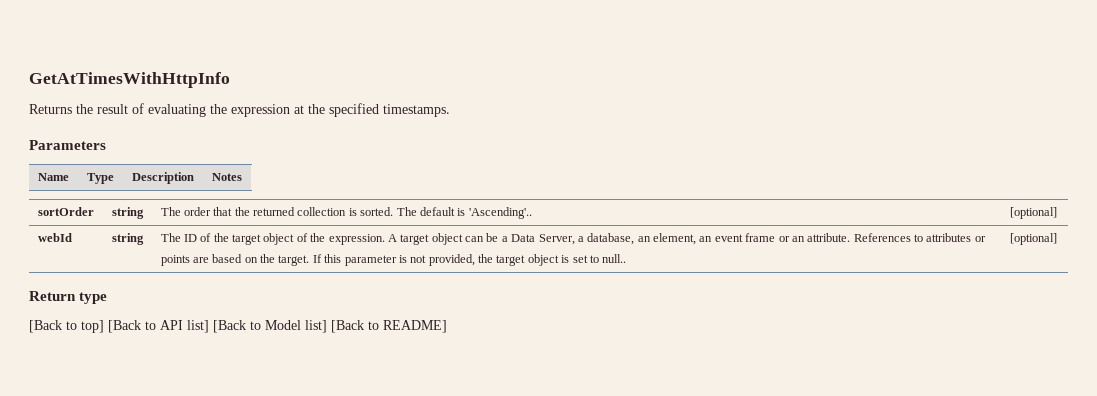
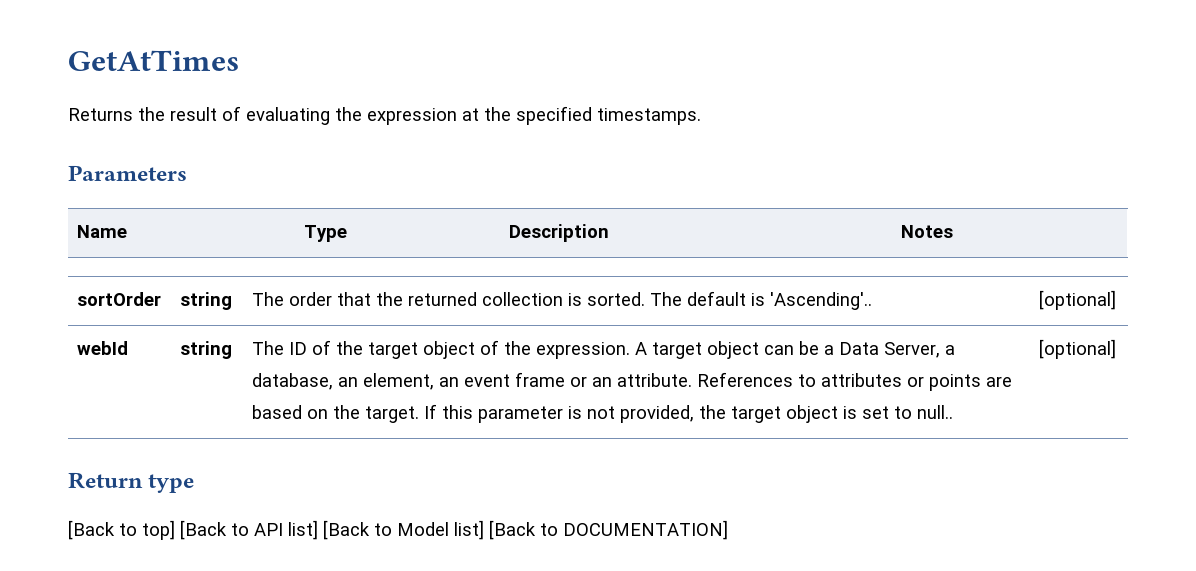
- GetAtTimesWithHttpInfo
+ GetAtTimes
- [Back to top] [Back to API list] [Back to Model list] [Back to README]
+ [Back to top] [Back to API list] [Back to Model list] [Back to DOCUMENTATION]

